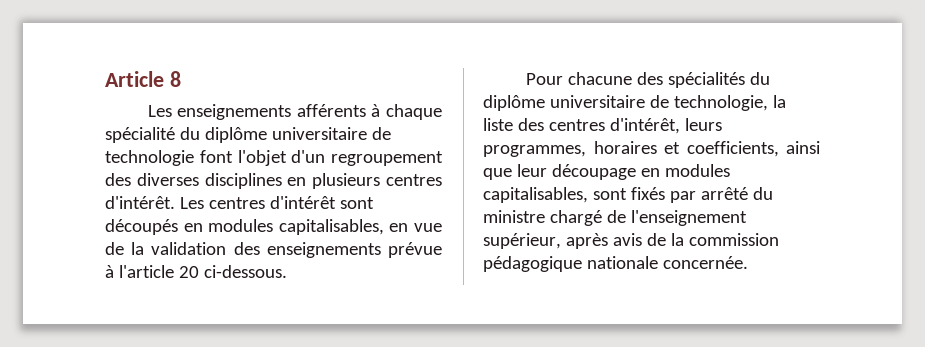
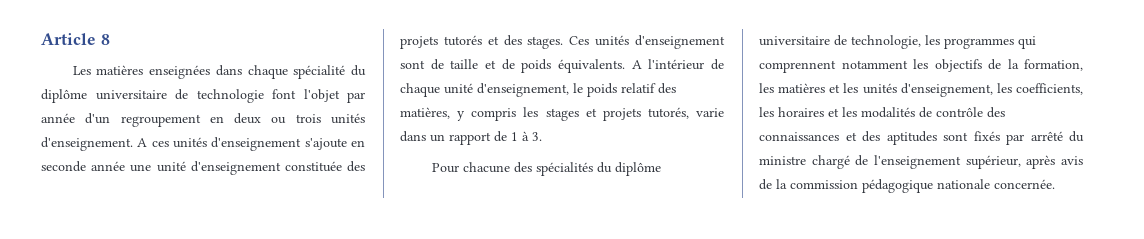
- Les enseignements afférents à chaque spécialité du diplôme universitaire de technologie font l'objet d'un regroupement des diverses disciplines en plusieurs centres d'intérêt. Les centres d'intérêt sont découpés en modules capitalisables, en vue de la validation des enseignements prévue à l'article 20 ci-dessous.
+ Les matières enseignées dans chaque spécialité du diplôme universitaire de technologie font l'objet par année d'un regroupement en deux ou trois unités d'enseignement. A ces unités d'enseignement s'ajoute en seconde année une unité d'enseignement constituée des projets tutorés et des stages. Ces unités d'enseignement sont de taille et de poids équivalents. A l'intérieur de chaque unité d'enseignement, le poids relatif des matières, y compris les stages et projets tutorés, varie dans un rapport de 1 à 3.
- Pour chacune des spécialités du diplôme universitaire de technologie, la liste des centres d'intérêt, leurs programmes, horaires et coefficients, ainsi que leur découpage en modules capitalisables, sont fixés par arrêté du ministre chargé de l'enseignement supérieur, après avis de la commission pédagogique nationale concernée.
+ Pour chacune des spécialités du diplôme universitaire de technologie, les programmes qui comprennent notamment les objectifs de la formation, les matières et les unités d'enseignement, les coefficients, les horaires et les modalités de contrôle des connaissances et des aptitudes sont fixés par arrêté du ministre chargé de l'enseignement supérieur, après avis de la commission pédagogique nationale concernée.

